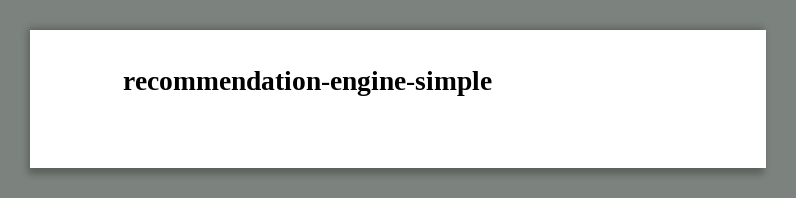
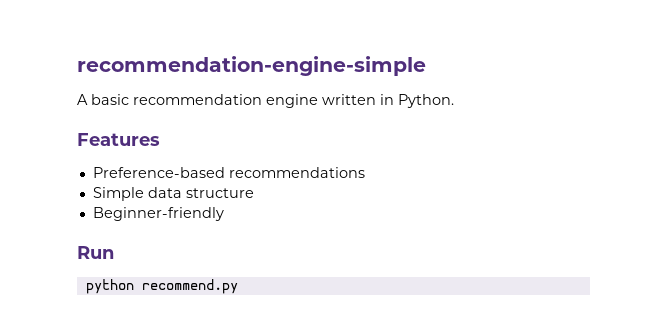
+ A basic recommendation engine written in Python.
+ Features
+ Preference-based recommendations
+ Simple data structure
+ Beginner-friendly
+ Run
+ python recommend.py

